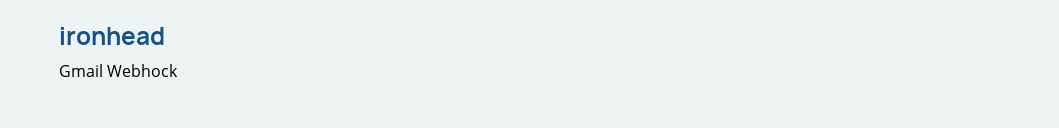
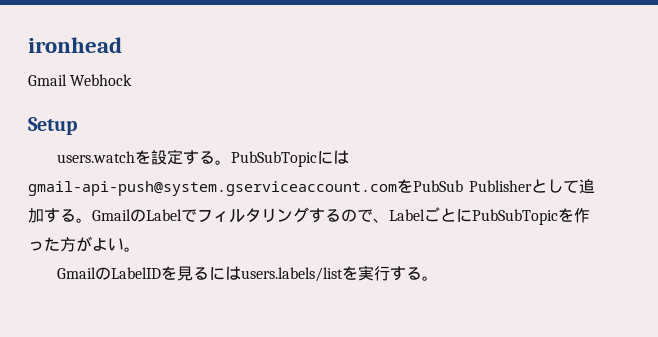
+ Setup
+ users.watchを設定する。PubSubTopicにはgmail-api-push@system.gserviceaccount.comをPubSub Publisherとして追加する。GmailのLabelでフィルタリングするので、LabelごとにPubSubTopicを作った方がよい。
+ GmailのLabelIDを見るにはusers.labels/listを実行する。

